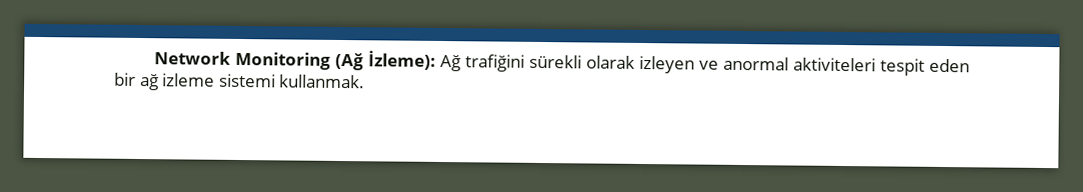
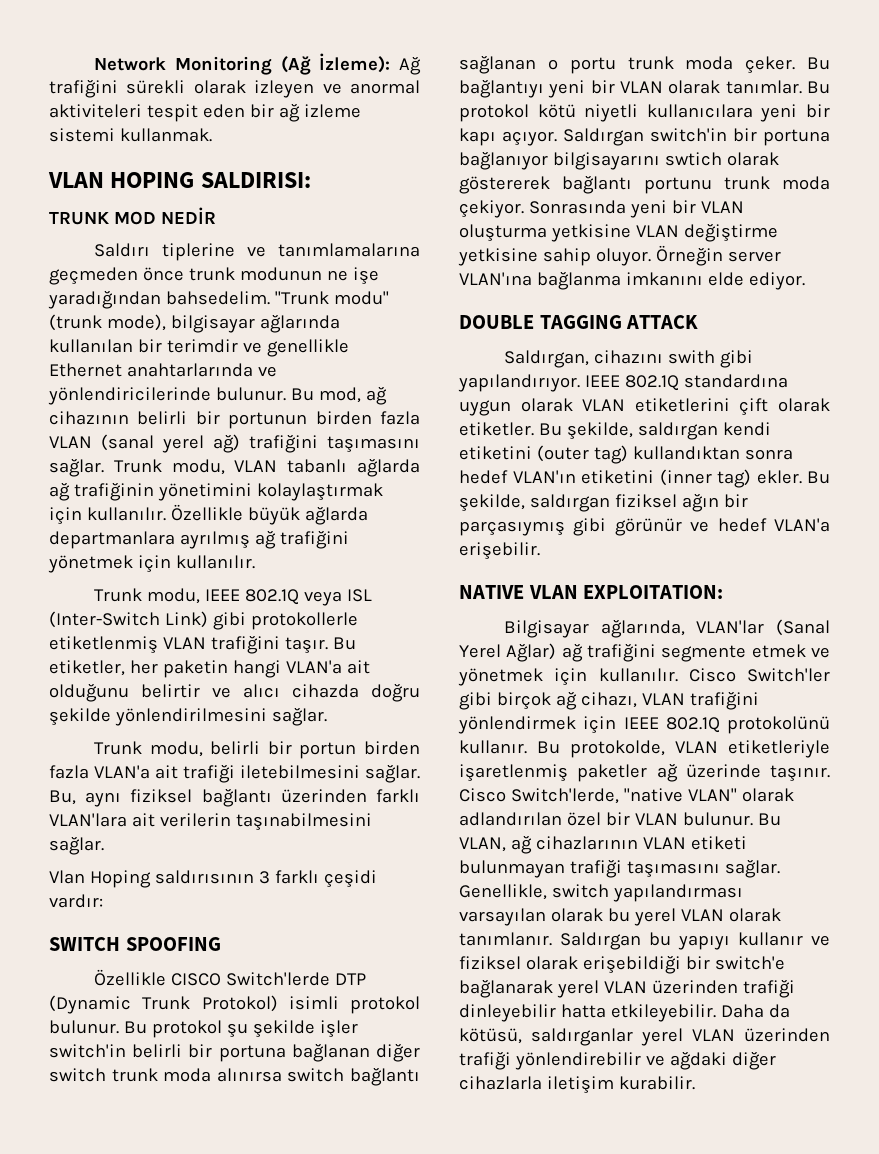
+ VLAN HOPING SALDIRISI:
+ TRUNK MOD NEDİR
+ Saldırı tiplerine ve tanımlamalarına geçmeden önce trunk modunun ne işe yaradığından bahsedelim. "Trunk modu" (trunk mode), bilgisayar ağlarında kullanılan bir terimdir ve genellikle Ethernet anahtarlarında ve yönlendiricilerinde bulunur. Bu mod, ağ cihazının belirli bir portunun birden fazla VLAN (sanal yerel ağ) trafiğini taşımasını sağlar. Trunk modu, VLAN tabanlı ağlarda ağ trafiğinin yönetimini kolaylaştırmak için kullanılır. Özellikle büyük ağlarda departmanlara ayrılmış ağ trafiğini yönetmek için kullanılır.
+ Trunk modu, IEEE 802.1Q veya ISL (Inter-Switch Link) gibi protokollerle etiketlenmiş VLAN trafiğini taşır. Bu etiketler, her paketin hangi VLAN'a ait olduğunu belirtir ve alıcı cihazda doğru şekilde yönlendirilmesini sağlar.
+ Trunk modu, belirli bir portun birden fazla VLAN'a ait trafiği iletebilmesini sağlar. Bu, aynı fiziksel bağlantı üzerinden farklı VLAN'lara ait verilerin taşınabilmesini sağlar.
+ Vlan Hoping saldırısının 3 farklı çeşidi vardır:
+ SWITCH SPOOFING
+ Özellikle CISCO Switch'lerde DTP (Dynamic Trunk Protokol) isimli protokol bulunur. Bu protokol şu şekilde işler switch'in belirli bir portuna bağlanan diğer switch trunk moda alınırsa switch bağlantı sağlanan o portu trunk moda çeker. Bu bağlantıyı yeni bir VLAN olarak tanımlar. Bu protokol kötü niyetli kullanıcılara yeni bir kapı açıyor. Saldırgan switch'in bir portuna bağlanıyor bilgisayarını swtich olarak göstererek bağlantı portunu trunk moda çekiyor. Sonrasında yeni bir VLAN oluşturma yetkisine VLAN değiştirme yetkisine sahip oluyor. Örneğin server VLAN'ına bağlanma imkanını elde ediyor.
+ DOUBLE TAGGING ATTACK
+ Saldırgan, cihazını swith gibi yapılandırıyor. IEEE 802.1Q standardına uygun olarak VLAN etiketlerini çift olarak etiketler. Bu şekilde, saldırgan kendi etiketini (outer tag) kullandıktan sonra hedef VLAN'ın etiketini (inner tag) ekler. Bu şekilde, saldırgan fiziksel ağın bir parçasıymış gibi görünür ve hedef VLAN'a erişebilir.
+ NATIVE VLAN EXPLOITATION:
+ Bilgisayar ağlarında, VLAN'lar (Sanal Yerel Ağlar) ağ trafiğini segmente etmek ve yönetmek için kullanılır. Cisco Switch'ler gibi birçok ağ cihazı, VLAN trafiğini yönlendirmek için IEEE 802.1Q protokolünü kullanır. Bu protokolde, VLAN etiketleriyle işaretlenmiş paketler ağ üzerinde taşınır. Cisco Switch'lerde, "native VLAN" olarak adlandırılan özel bir VLAN bulunur. Bu VLAN, ağ cihazlarının VLAN etiketi bulunmayan trafiği taşımasını sağlar. Genellikle, switch yapılandırması varsayılan olarak bu yerel VLAN olarak tanımlanır. Saldırgan bu yapıyı kullanır ve fiziksel olarak erişebildiği bir switch'e bağlanarak yerel VLAN üzerinden trafiği dinleyebilir hatta etkileyebilir. Daha da kötüsü, saldırganlar yerel VLAN üzerinden trafiği yönlendirebilir ve ağdaki diğer cihazlarla iletişim kurabilir.

